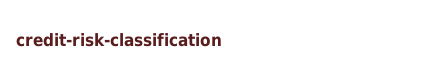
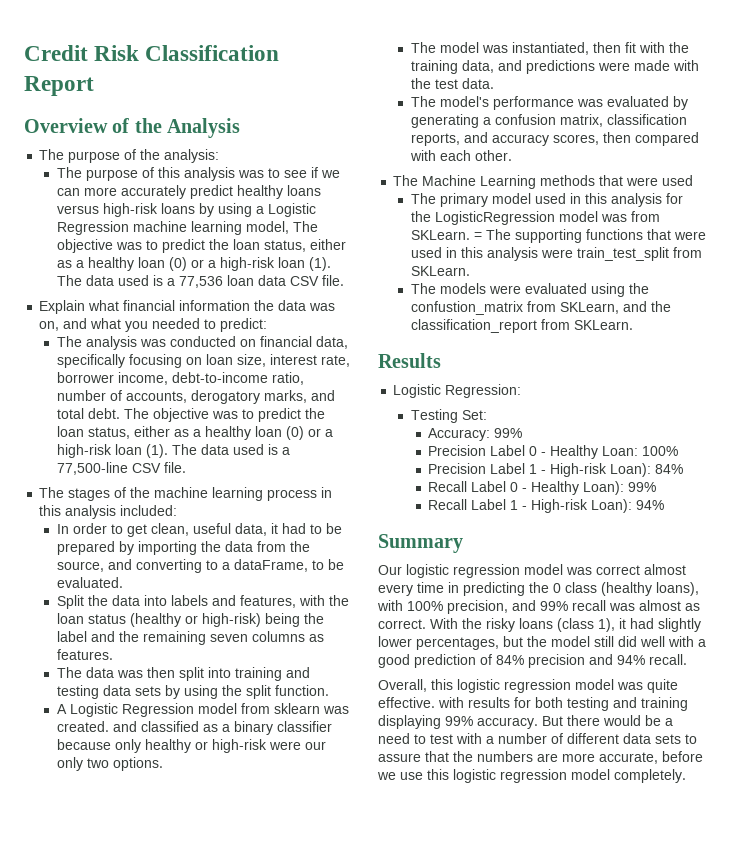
- credit-risk-classification
+ Credit Risk Classification Report
+ Overview of the Analysis
+ The purpose of the analysis:
+ The purpose of this analysis was to see if we can more accurately predict healthy loans versus high-risk loans by using a Logistic Regression machine learning model, The objective was to predict the loan status, either as a healthy loan (0) or a high-risk loan (1). The data used is a 77,536 loan data CSV file.
+ Explain what financial information the data was on, and what you needed to predict:
+ The analysis was conducted on financial data, specifically focusing on loan size, interest rate, borrower income, debt-to-income ratio, number of accounts, derogatory marks, and total debt. The objective was to predict the loan status, either as a healthy loan (0) or a high-risk loan (1). The data used is a 77,500-line CSV file.
+ The stages of the machine learning process in this analysis included:
+ In order to get clean, useful data, it had to be prepared by importing the data from the source, and converting to a dataFrame, to be evaluated.
+ Split the data into labels and features, with the loan status (healthy or high-risk) being the label and the remaining seven columns as features.
+ The data was then split into training and testing data sets by using the split function.
+ A Logistic Regression model from sklearn was created. and classified as a binary classifier because only healthy or high-risk were our only two options.
+ The model was instantiated, then fit with the training data, and predictions were made with the test data.
+ The model's performance was evaluated by generating a confusion matrix, classification reports, and accuracy scores, then compared with each other.
+ The Machine Learning methods that were used
+ The primary model used in this analysis for the LogisticRegression model was from SKLearn. = The supporting functions that were used in this analysis were train_test_split from SKLearn.
+ The models were evaluated using the confustion_matrix from SKLearn, and the classification_report from SKLearn.
+ Results
+ Logistic Regression:
+ Testing Set:
+ Accuracy: 99%
+ Precision Label 0 - Healthy Loan: 100%
+ Precision Label 1 - High-risk Loan): 84%
+ Recall Label 0 - Healthy Loan): 99%
+ Recall Label 1 - High-risk Loan): 94%
+ Summary
+ Our logistic regression model was correct almost every time in predicting the 0 class (healthy loans), with 100% precision, and 99% recall was almost as correct. With the risky loans (class 1), it had slightly lower percentages, but the model still did well with a good prediction of 84% precision and 94% recall.
+ Overall, this logistic regression model was quite effective. with results for both testing and training displaying 99% accuracy. But there would be a need to test with a number of different data sets to assure that the numbers are more accurate, before we use this logistic regression model completely.

